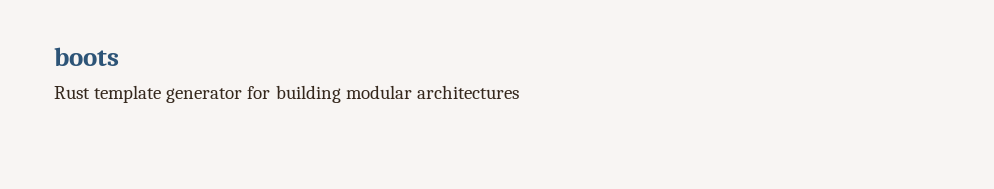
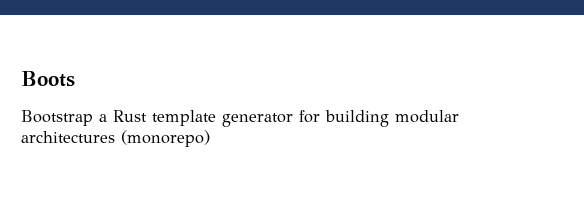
- boots
- Rust template generator for building modular architectures
+ Boots
+ Bootstrap a Rust template generator for building modular architectures (monorepo)

